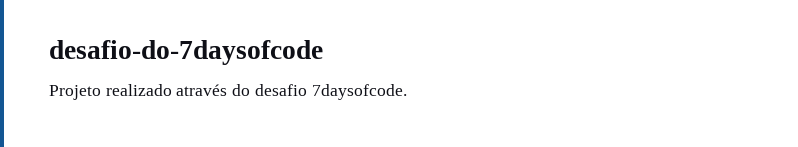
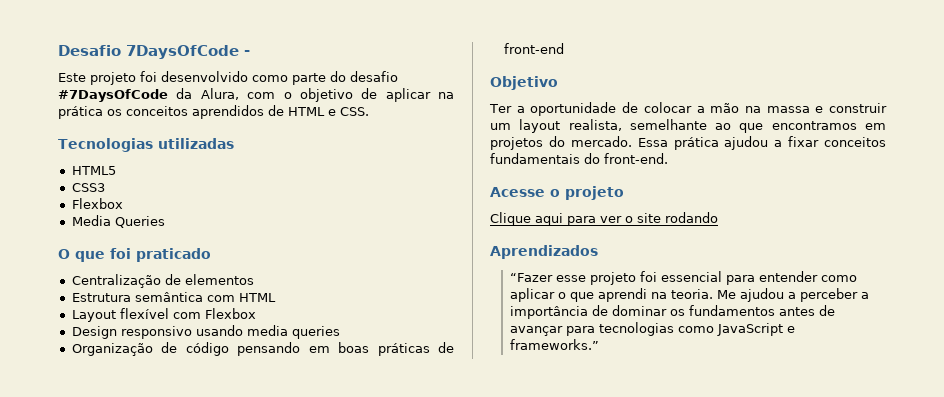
- desafio-do-7daysofcode
- Projeto realizado através do desafio 7daysofcode.
+ Desafio 7DaysOfCode -
+ Este projeto foi desenvolvido como parte do desafio #7DaysOfCode da Alura, com o objetivo de aplicar na prática os conceitos aprendidos de HTML e CSS.
+ Tecnologias utilizadas
+ HTML5
+ CSS3
+ Flexbox
+ Media Queries
+ O que foi praticado
+ Centralização de elementos
+ Estrutura semântica com HTML
+ Layout flexível com Flexbox
+ Design responsivo usando media queries
+ Organização de código pensando em boas práticas de front-end
+ Objetivo
+ Ter a oportunidade de colocar a mão na massa e construir um layout realista, semelhante ao que encontramos em projetos do mercado. Essa prática ajudou a fixar conceitos fundamentais do front-end.
+ Acesse o projeto
+ Clique aqui para ver o site rodando
+ Aprendizados
+ “Fazer esse projeto foi essencial para entender como aplicar o que aprendi na teoria. Me ajudou a perceber a importância de dominar os fundamentos antes de avançar para tecnologias como JavaScript e frameworks.”

